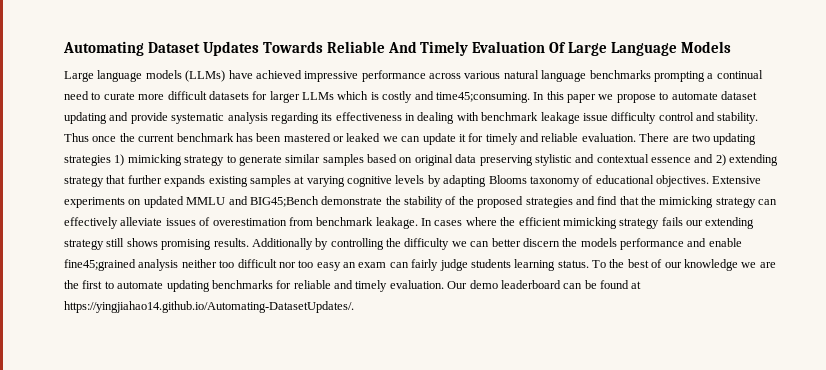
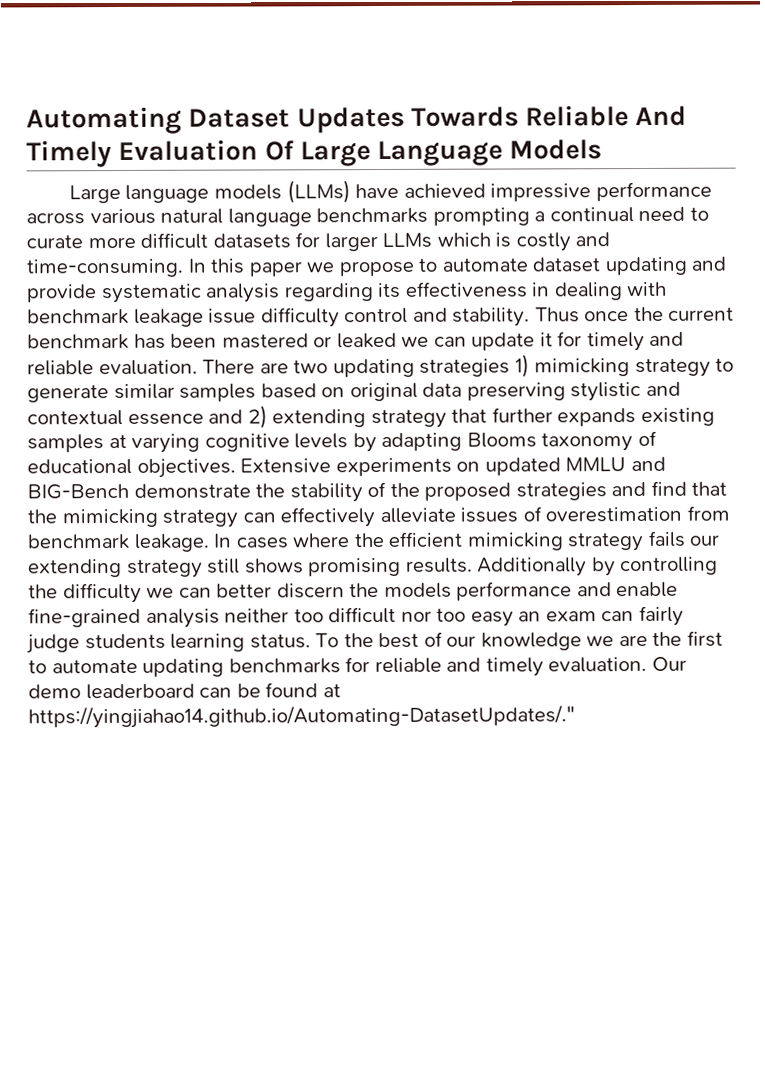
- Large language models (LLMs) have achieved impressive performance across various natural language benchmarks prompting a continual need to curate more difficult datasets for larger LLMs which is costly and time45;consuming.
+ Large language models (LLMs) have achieved impressive performance across various natural language benchmarks prompting a continual need to curate more difficult datasets for larger LLMs which is costly and time-consuming.
- Extensive experiments on updated MMLU and BIG45;Bench demonstrate the stability of the proposed strategies and find that the mimicking strategy can effectively alleviate issues of overestimation from benchmark leakage.
+ Extensive experiments on updated MMLU and BIG-Bench demonstrate the stability of the proposed strategies and find that the mimicking strategy can effectively alleviate issues of overestimation from benchmark leakage.
- Additionally by controlling the difficulty we can better discern the models performance and enable fine45;grained analysis neither too difficult nor too easy an exam can fairly judge students learning status.
+ Additionally by controlling the difficulty we can better discern the models performance and enable fine-grained analysis neither too difficult nor too easy an exam can fairly judge students learning status.
- Our demo leaderboard can be found at https://yingjiahao14.github.io/Automating-DatasetUpdates/.
+ Our demo leaderboard can be found at https://yingjiahao14.github.io/Automating-DatasetUpdates/."

